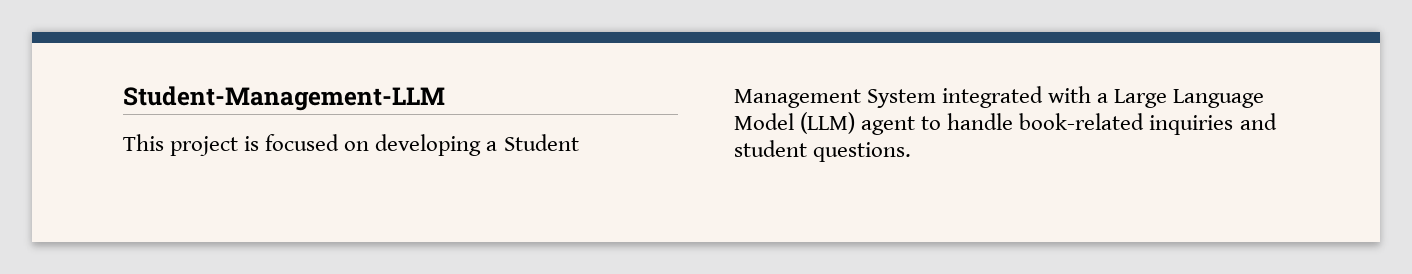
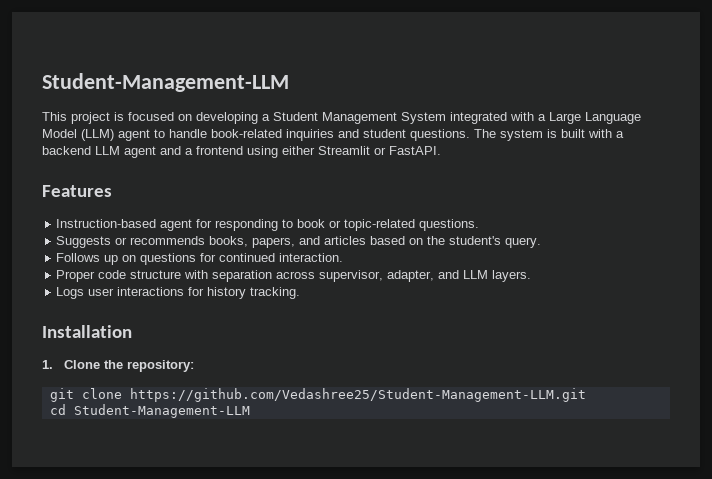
+ The system is built with a backend LLM agent and a frontend using either Streamlit or FastAPI.
+ Features
+ Instruction-based agent for responding to book or topic-related questions.
+ Suggests or recommends books, papers, and articles based on the student's query.
+ Follows up on questions for continued interaction.
+ Proper code structure with separation across supervisor, adapter, and LLM layers.
+ Logs user interactions for history tracking.
+ Installation
+ 1. Clone the repository:
+ git clone https://github.com/Vedashree25/Student-Management-LLM.git
+ cd Student-Management-LLM

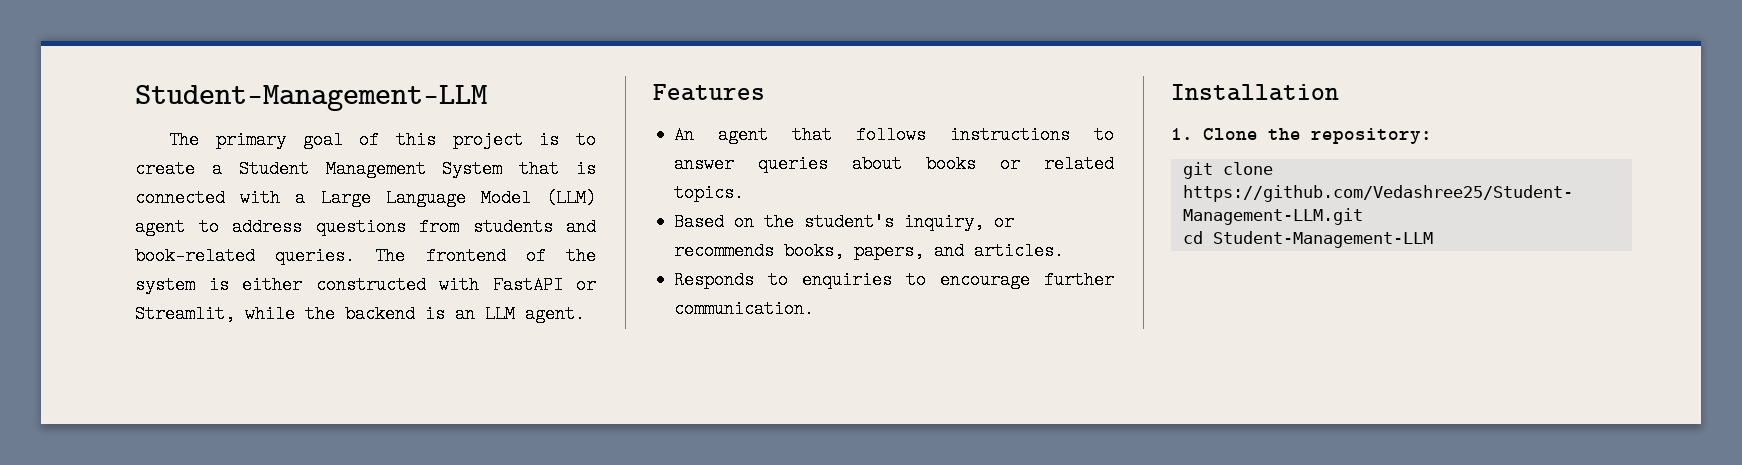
- This project is focused on developing a Student Management System integrated with a Large Language Model (LLM) agent to handle book-related inquiries and student questions. The system is built with a backend LLM agent and a frontend using either Streamlit or FastAPI.
+ The primary goal of this project is to create a Student Management System that is connected with a Large Language Model (LLM) agent to address questions from students and book-related queries. The frontend of the system is either constructed with FastAPI or Streamlit, while the backend is an LLM agent.
  Features
- Instruction-based agent for responding to book or topic-related questions.
- Suggests or recommends books, papers, and articles based on the student's query.
- Follows up on questions for continued interaction.
- Proper code structure with separation across supervisor, adapter, and LLM layers.
- Logs user interactions for history tracking.
+ An agent that follows instructions to answer queries about books or related topics.
+ Based on the student's inquiry, or recommends books, papers, and articles.
+ Responds to enquiries to encourage further communication.

